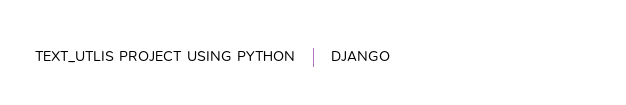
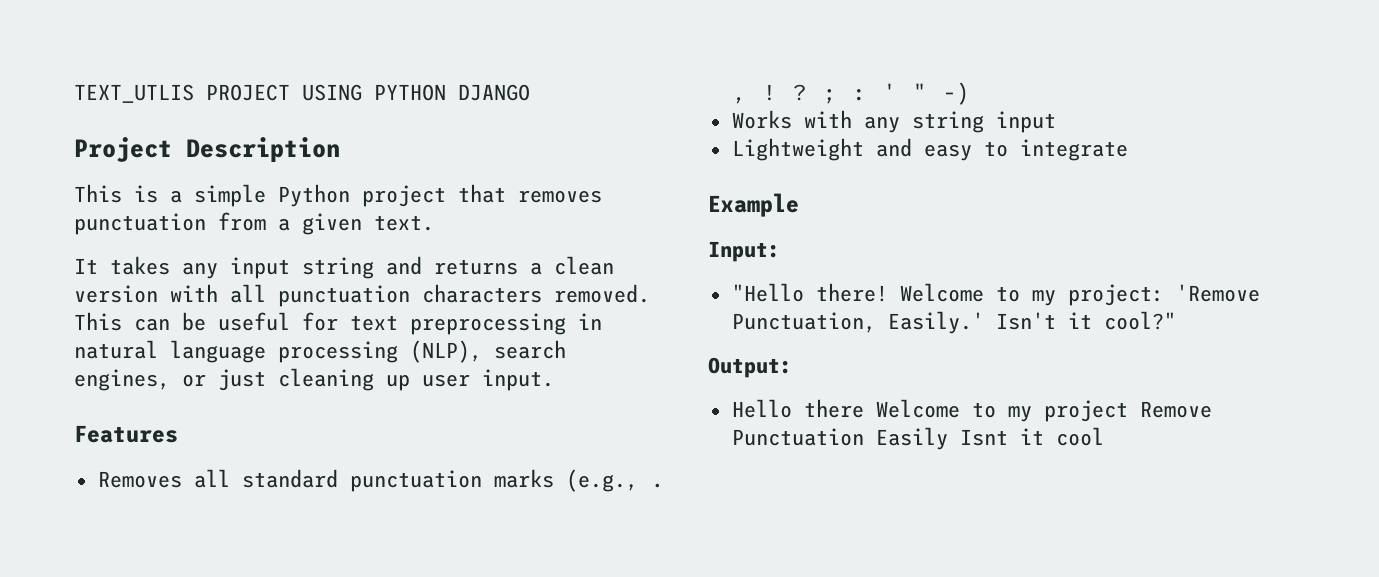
+ Project Description
+ This is a simple Python project that removes punctuation from a given text.
+ It takes any input string and returns a clean version with all punctuation characters removed. This can be useful for text preprocessing in natural language processing (NLP), search engines, or just cleaning up user input.
+ Features
+ Removes all standard punctuation marks (e.g., . , ! ? ; : ' " -)
+ Works with any string input
+ Lightweight and easy to integrate
+ Example
+ Input:
+ "Hello there! Welcome to my project: 'Remove Punctuation, Easily.' Isn't it cool?"
+ Output:
+ Hello there Welcome to my project Remove Punctuation Easily Isnt it cool

